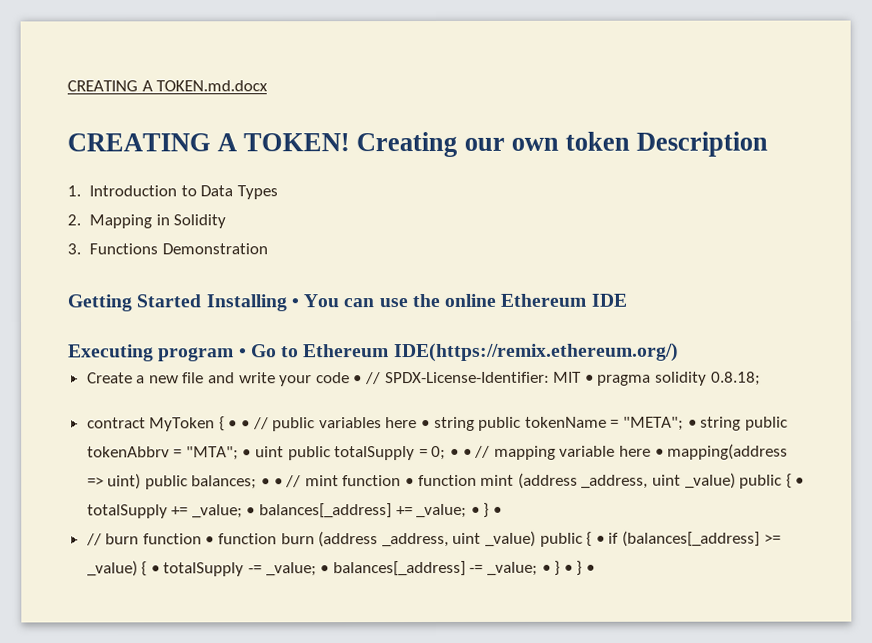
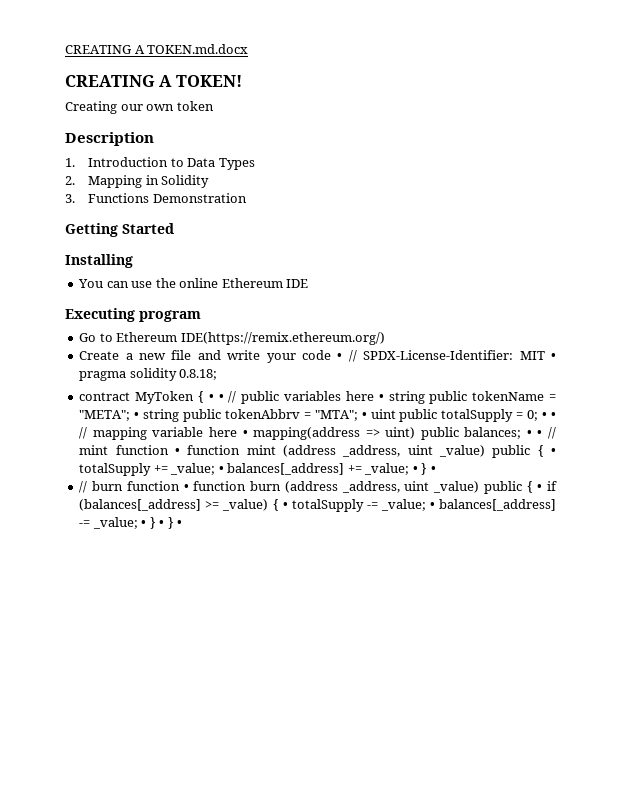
- CREATING A TOKEN! Creating our own token Description
+ CREATING A TOKEN!
+ Creating our own token
+ Description
- Getting Started Installing • You can use the online Ethereum IDE
+ Getting Started
+ Installing
+ You can use the online Ethereum IDE
- Executing program • Go to Ethereum IDE(https://remix.ethereum.org/)
+ Executing program
+ Go to Ethereum IDE(https://remix.ethereum.org/)

